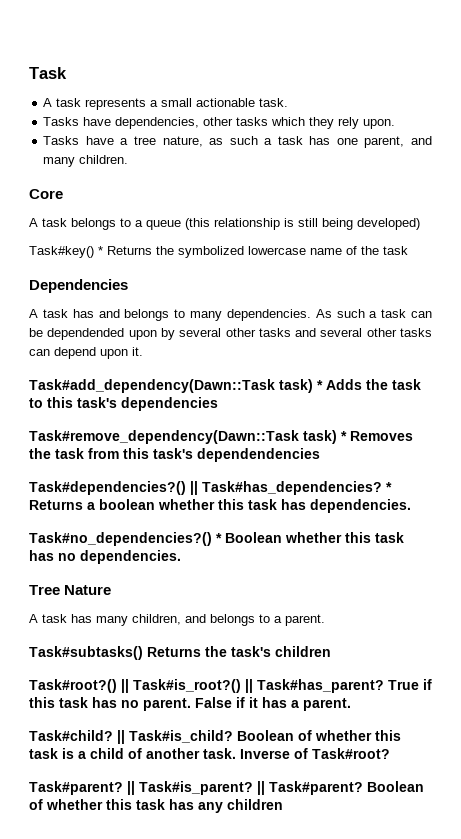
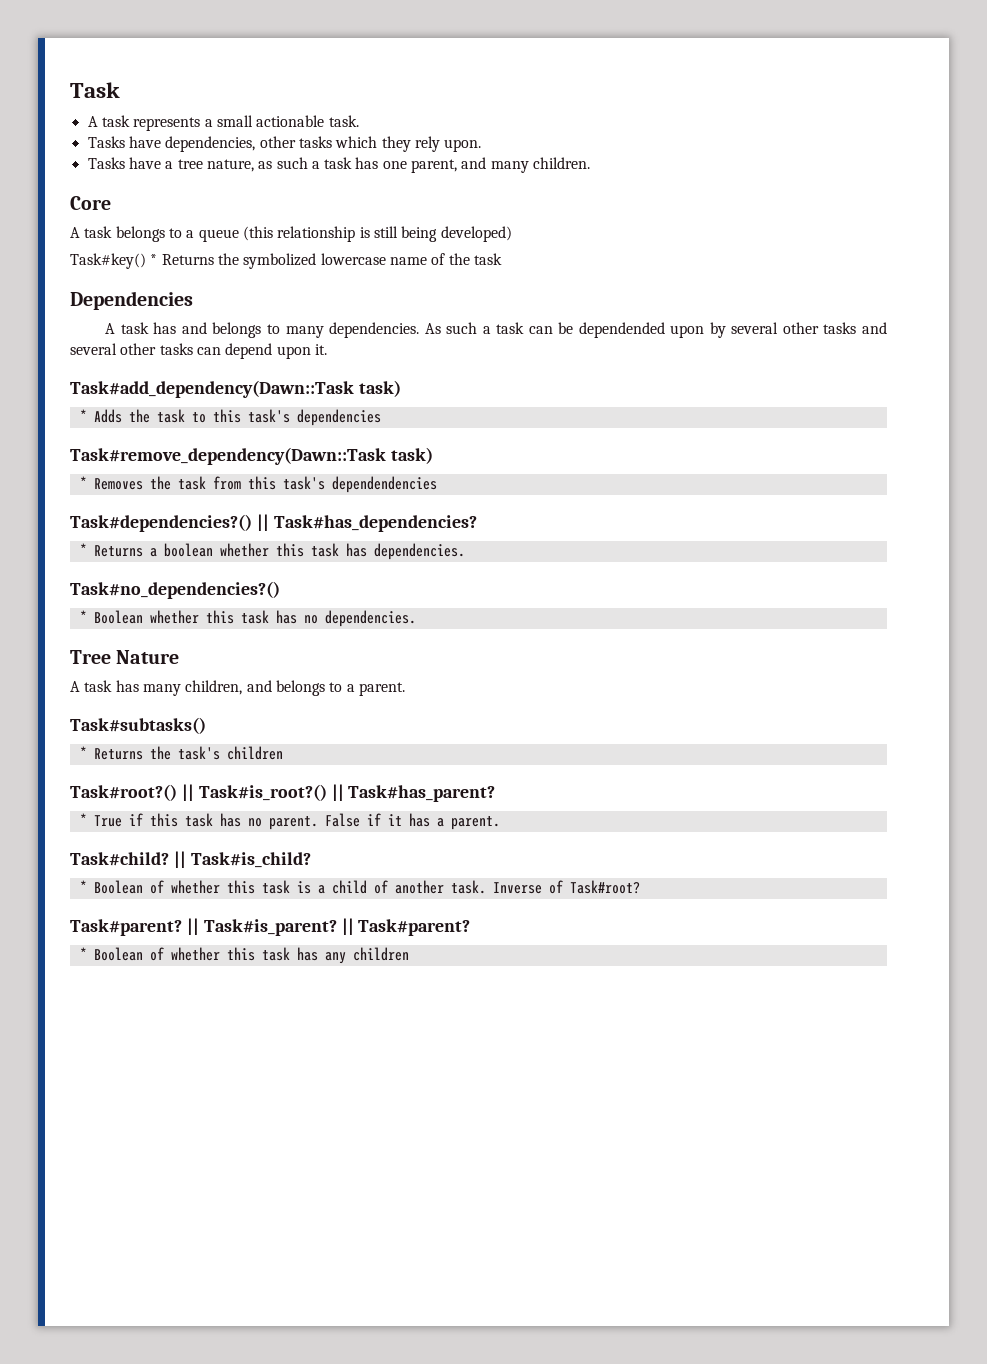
- Task#add_dependency(Dawn::Task task) * Adds the task to this task's dependencies
+ Task#add_dependency(Dawn::Task task)
+ * Adds the task to this task's dependencies
- Task#remove_dependency(Dawn::Task task) * Removes the task from this task's dependendencies
+ Task#remove_dependency(Dawn::Task task)
+ * Removes the task from this task's dependendencies
- Task#dependencies?() || Task#has_dependencies? * Returns a boolean whether this task has dependencies.
+ Task#dependencies?() || Task#has_dependencies?
+ * Returns a boolean whether this task has dependencies.
- Task#no_dependencies?() * Boolean whether this task has no dependencies.
+ Task#no_dependencies?()
+ * Boolean whether this task has no dependencies.
- Task#subtasks() Returns the task's children
+ Task#subtasks()
+ * Returns the task's children
- Task#root?() || Task#is_root?() || Task#has_parent? True if this task has no parent.
+ Task#root?() || Task#is_root?() || Task#has_parent?
+ * True if this task has no parent.
- || Task#is_child? Boolean of whether this task is a child of another task.
+ || Task#is_child?
+ * Boolean of whether this task is a child of another task.
- || Task#parent? Boolean of whether this task has any children
+ || Task#parent?
+ * Boolean of whether this task has any children

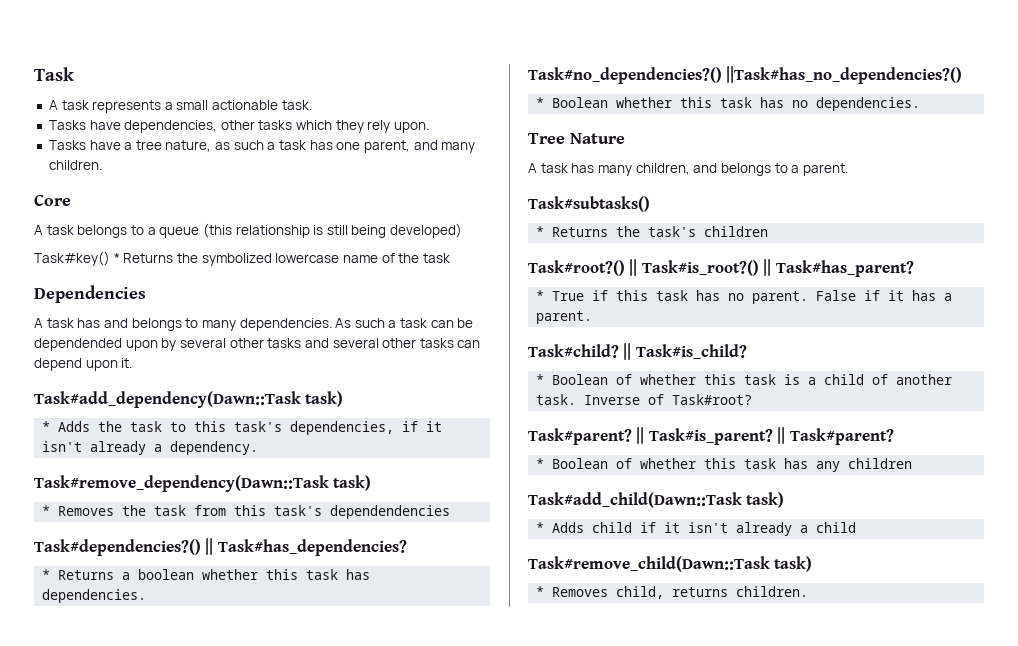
- * Adds the task to this task's dependencies
+ * Adds the task to this task's dependencies, if it isn't already a dependency.
- Task#no_dependencies?()
+ Task#no_dependencies?() ||Task#has_no_dependencies?()
+ Task#add_child(Dawn::Task task)
+ * Adds child if it isn't already a child
+ Task#remove_child(Dawn::Task task)
+ * Removes child, returns children.

